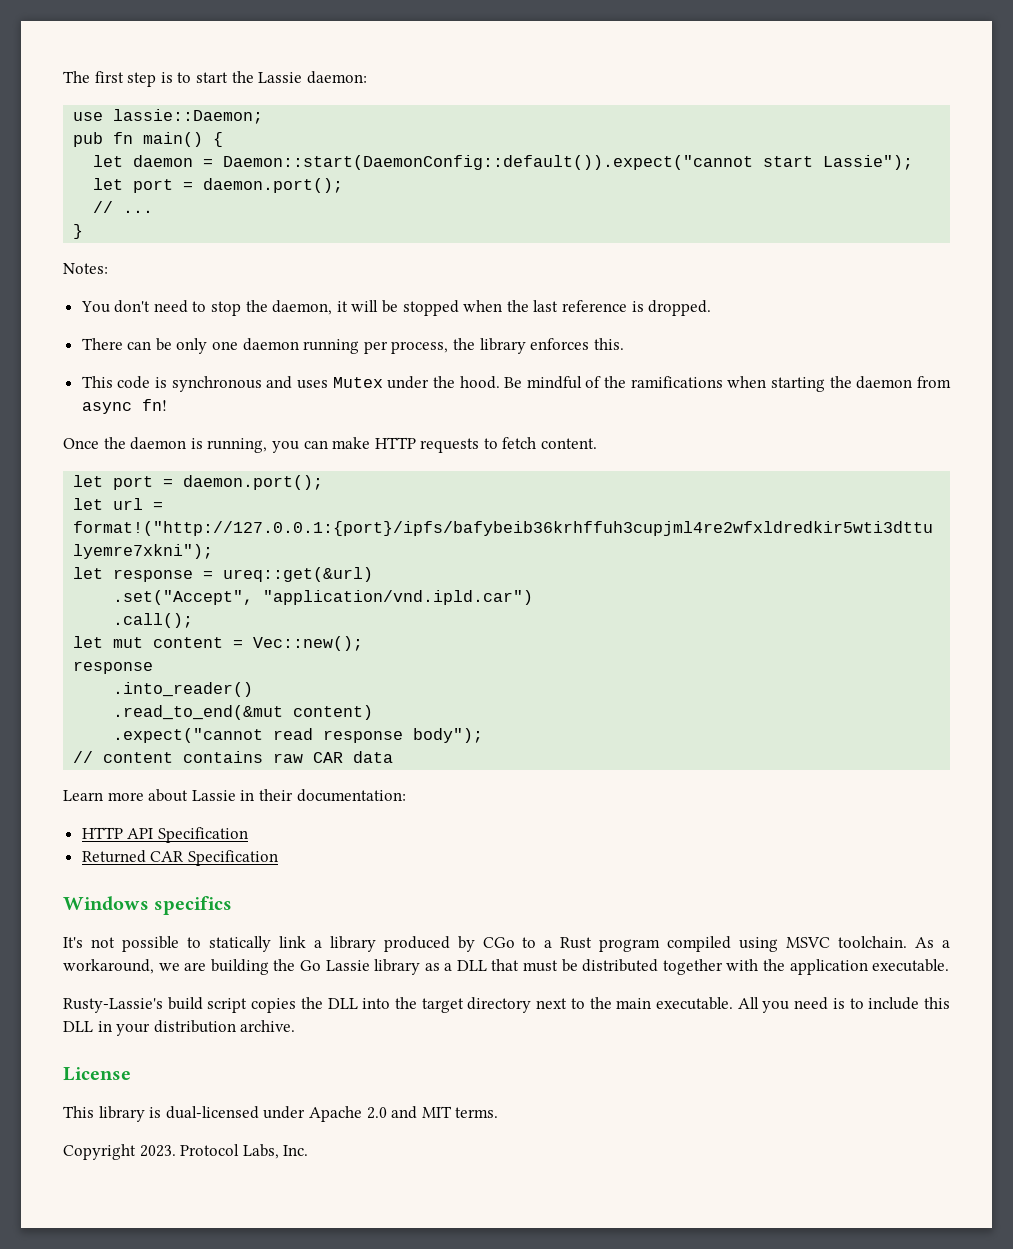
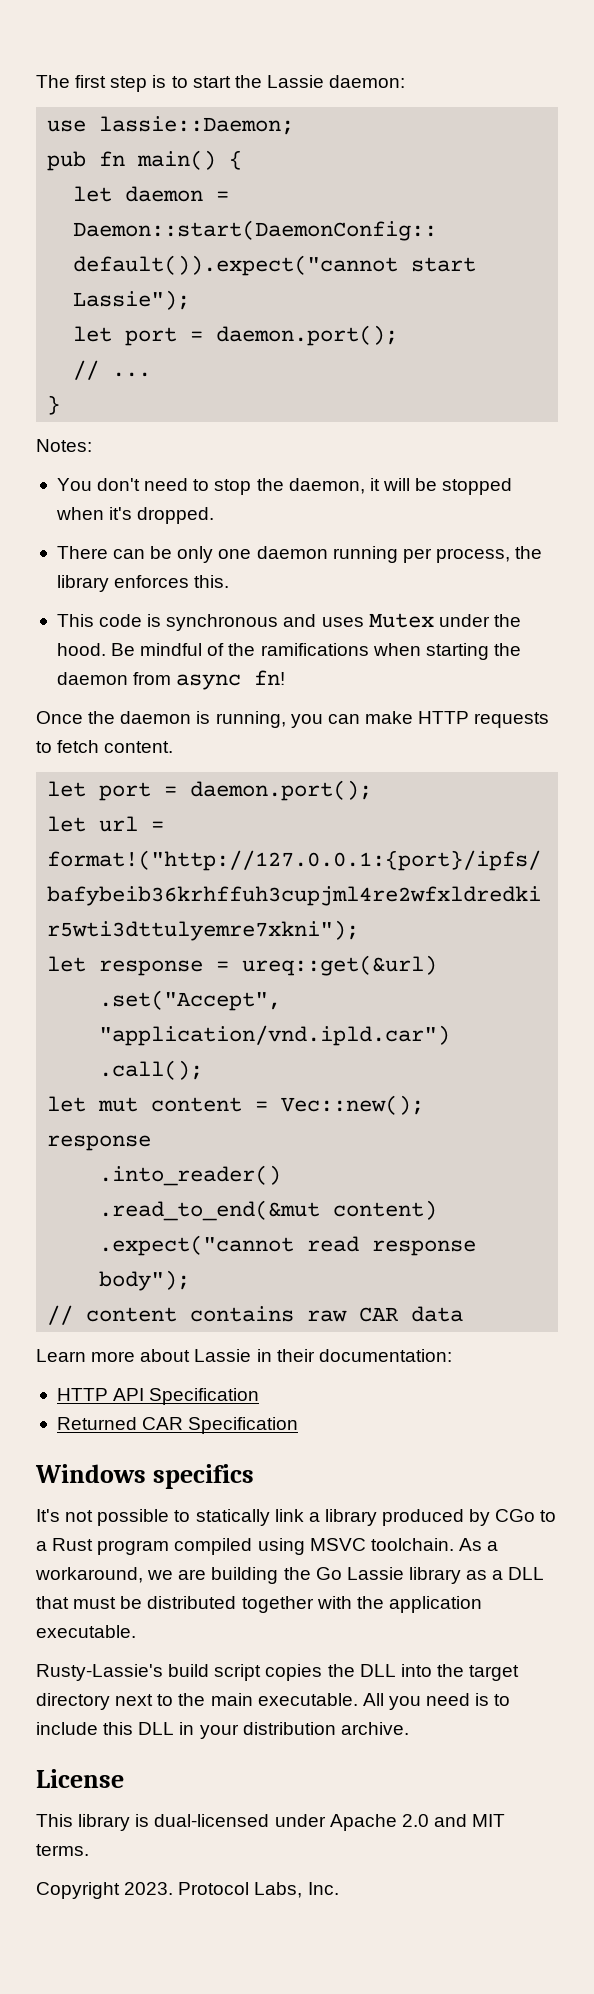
- You don't need to stop the daemon, it will be stopped when the last reference is dropped.
+ You don't need to stop the daemon, it will be stopped when it's dropped.

